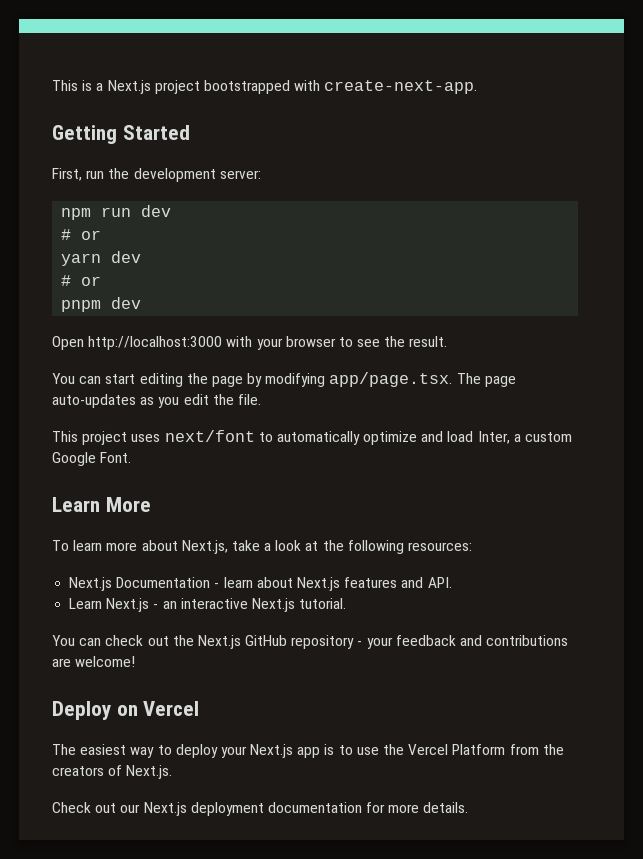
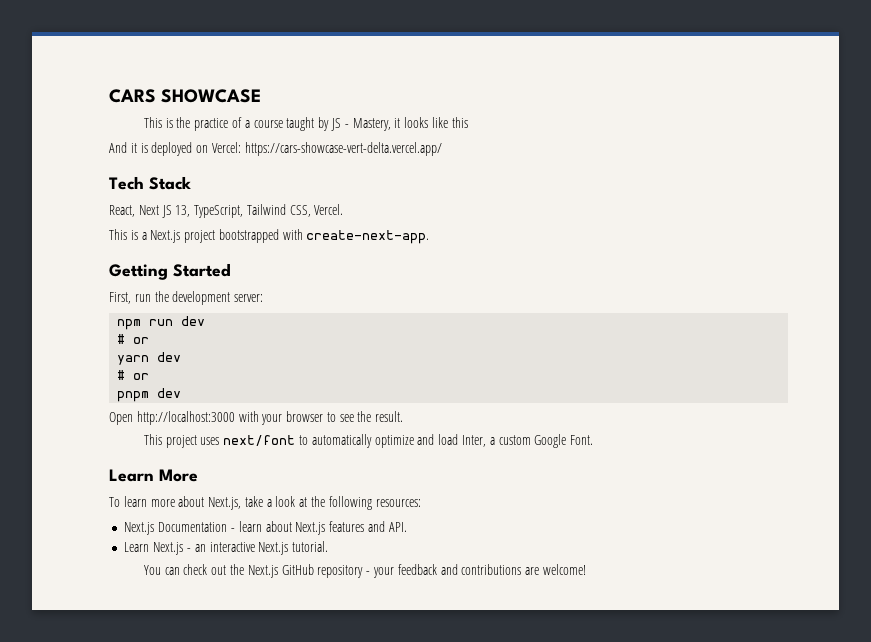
+ CARS SHOWCASE
+ This is the practice of a course taught by JS - Mastery, it looks like this
+ And it is deployed on Vercel: https://cars-showcase-vert-delta.vercel.app/
+ Tech Stack
+ React, Next JS 13, TypeScript, Tailwind CSS, Vercel.
- You can start editing the page by modifying app/page.tsx. The page auto-updates as you edit the file.
- Deploy on Vercel
- The easiest way to deploy your Next.js app is to use the Vercel Platform from the creators of Next.js.
- Check out our Next.js deployment documentation for more details.

